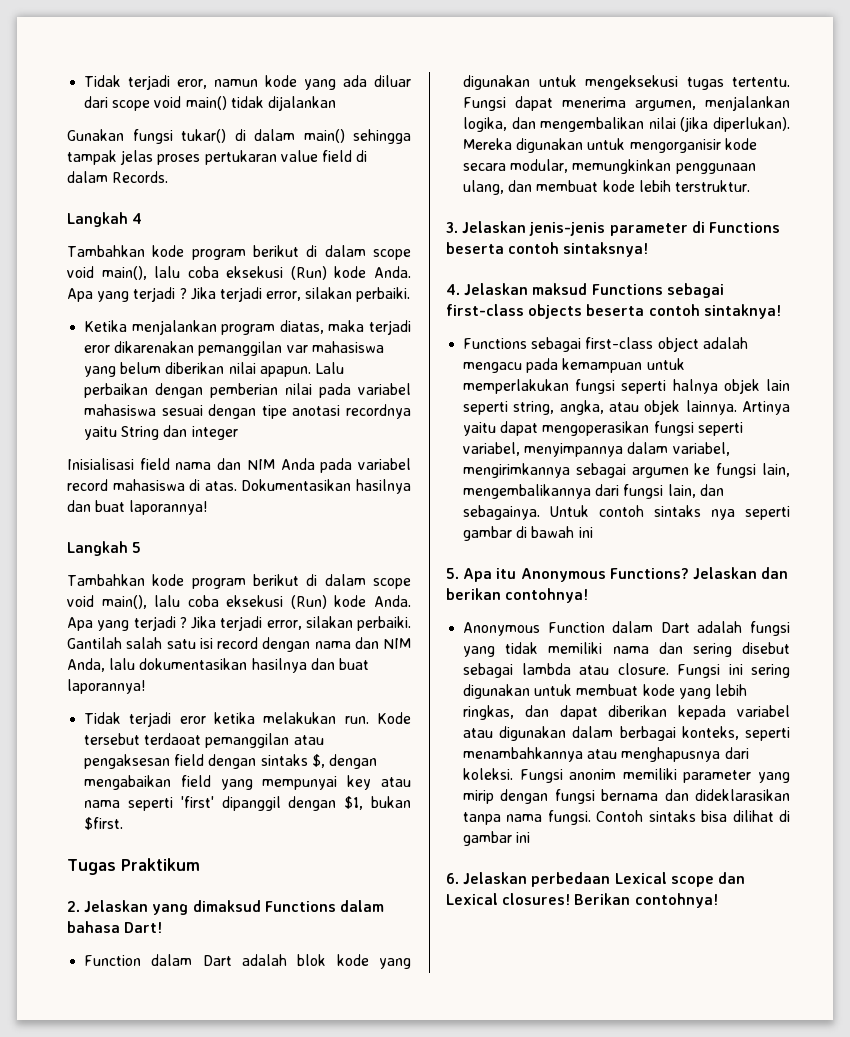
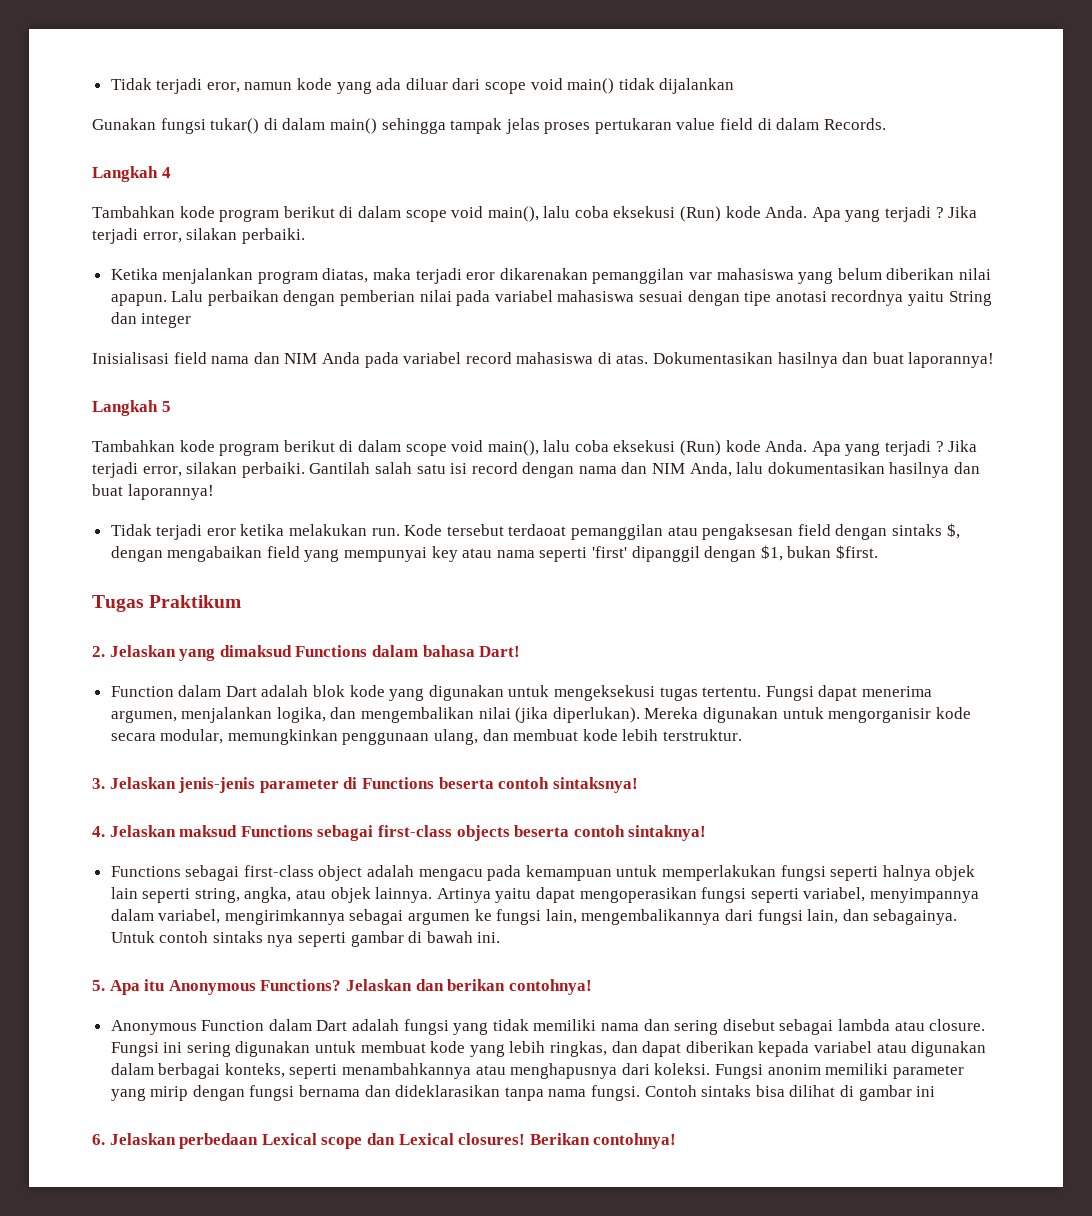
- Untuk contoh sintaks nya seperti gambar di bawah ini
+ Untuk contoh sintaks nya seperti gambar di bawah ini.

